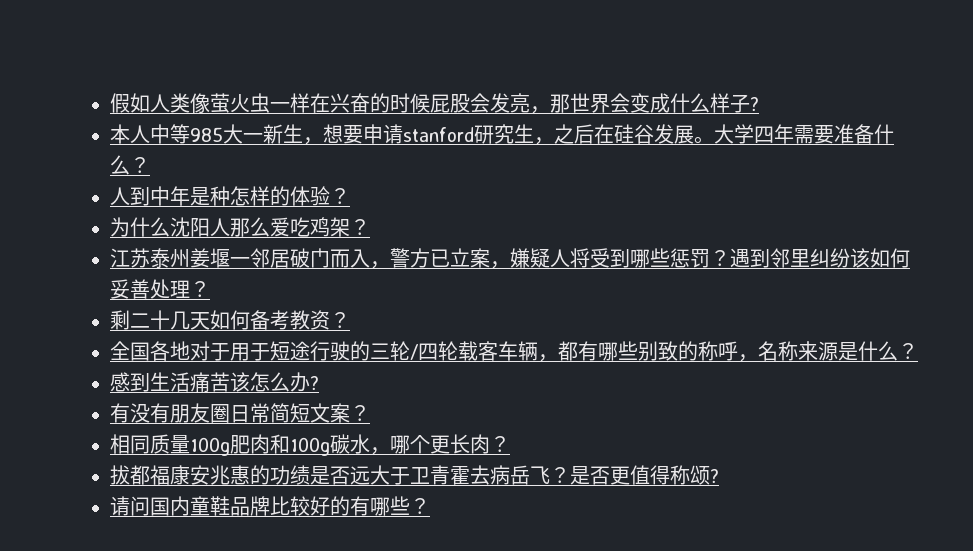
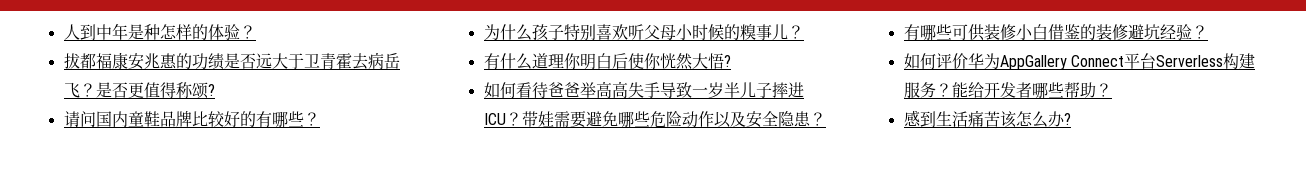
- 假如人类像萤火虫一样在兴奋的时候屁股会发亮，那世界会变成什么样子?
- 本人中等985大一新生，想要申请stanford研究生，之后在硅谷发展。大学四年需要准备什么？
- 为什么沈阳人那么爱吃鸡架？
- 江苏泰州姜堰一邻居破门而入，警方已立案，嫌疑人将受到哪些惩罚？遇到邻里纠纷该如何妥善处理？
- 剩二十几天如何备考教资？
- 全国各地对于用于短途行驶的三轮/四轮载客车辆，都有哪些别致的称呼，名称来源是什么？
- 感到生活痛苦该怎么办?
- 有没有朋友圈日常简短文案？
- 相同质量100g肥肉和100g碳水，哪个更长肉？
+ 为什么孩子特别喜欢听父母小时候的糗事儿？
+ 有什么道理你明白后使你恍然大悟?
+ 如何看待爸爸举高高失手导致一岁半儿子摔进ICU？带娃需要避免哪些危险动作以及安全隐患？
+ 有哪些可供装修小白借鉴的装修避坑经验？
+ 如何评价华为AppGallery Connect平台Serverless构建服务？能给开发者哪些帮助？
+ 感到生活痛苦该怎么办?

